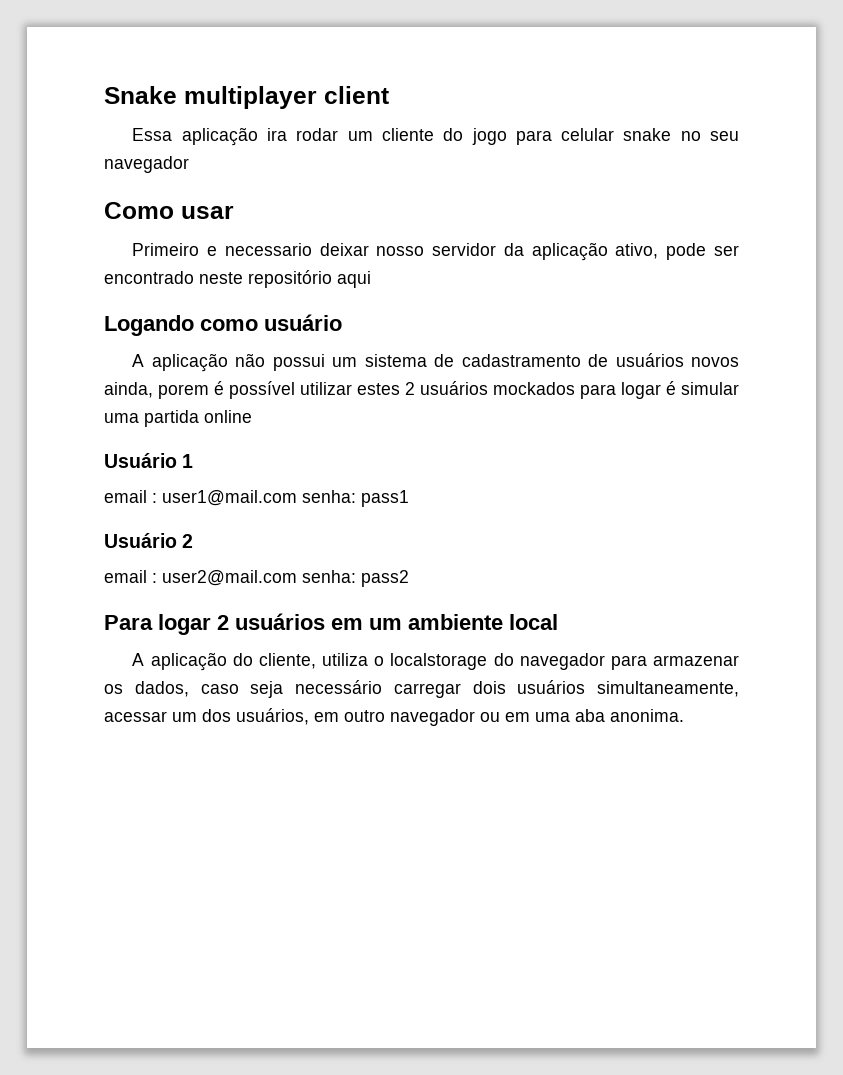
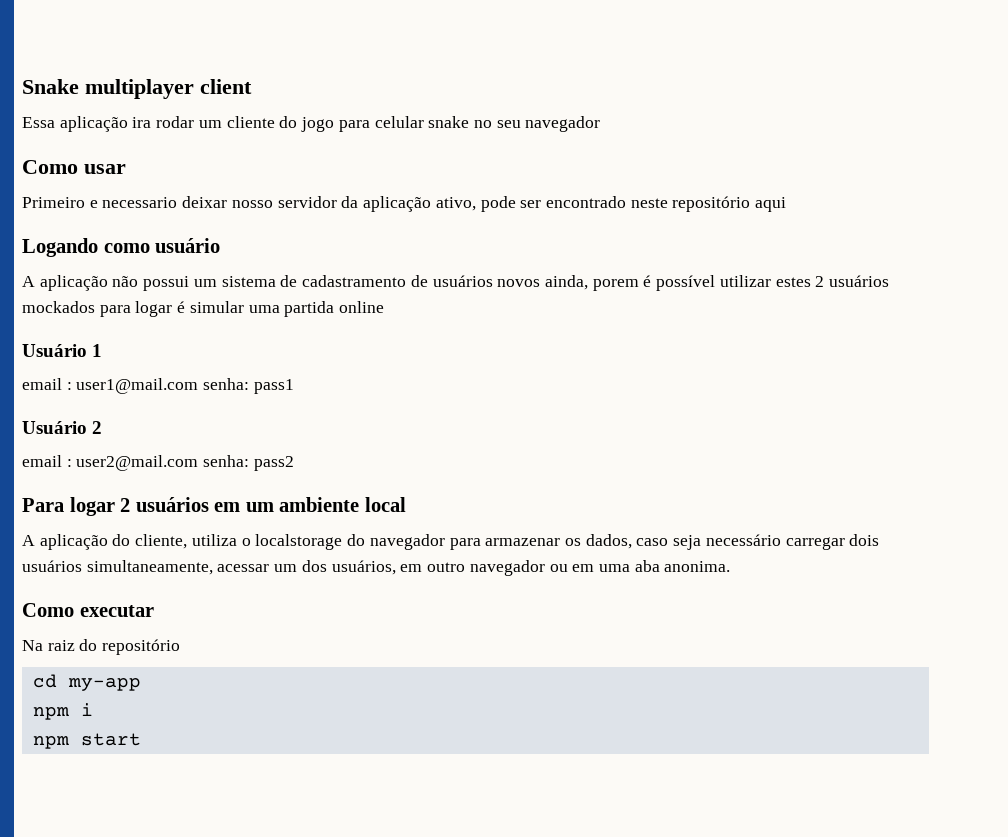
+ Como executar
+ Na raiz do repositório
+ cd my-app
+ npm i
+ npm start

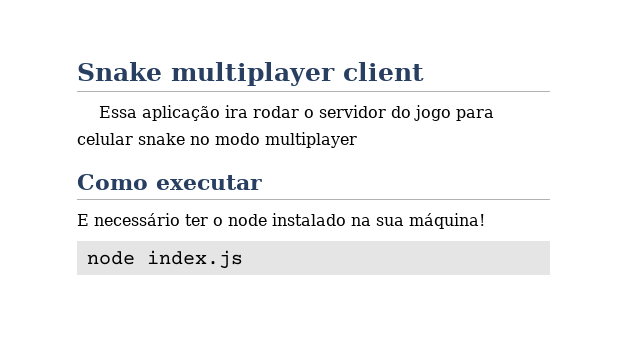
- Essa aplicação ira rodar um cliente do jogo para celular snake no seu navegador
- Como usar
- Primeiro e necessario deixar nosso servidor da aplicação ativo, pode ser encontrado neste repositório aqui
- Logando como usuário
- A aplicação não possui um sistema de cadastramento de usuários novos ainda, porem é possível utilizar estes 2 usuários mockados para logar é simular uma partida online
- Usuário 1
- email : user1@mail.com senha: pass1
- Usuário 2
- email : user2@mail.com senha: pass2
- Para logar 2 usuários em um ambiente local
- A aplicação do cliente, utiliza o localstorage do navegador para armazenar os dados, caso seja necessário carregar dois usuários simultaneamente, acessar um dos usuários, em outro navegador ou em uma aba anonima.
+ Essa aplicação ira rodar o servidor do jogo para celular snake no modo multiplayer
  Como executar
- Na raiz do repositório
- cd my-app
- npm i
- npm start
+ E necessário ter o node instalado na sua máquina!
+ node index.js

